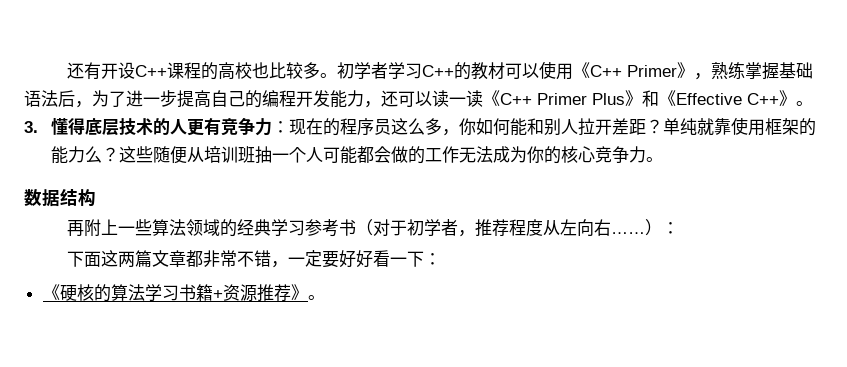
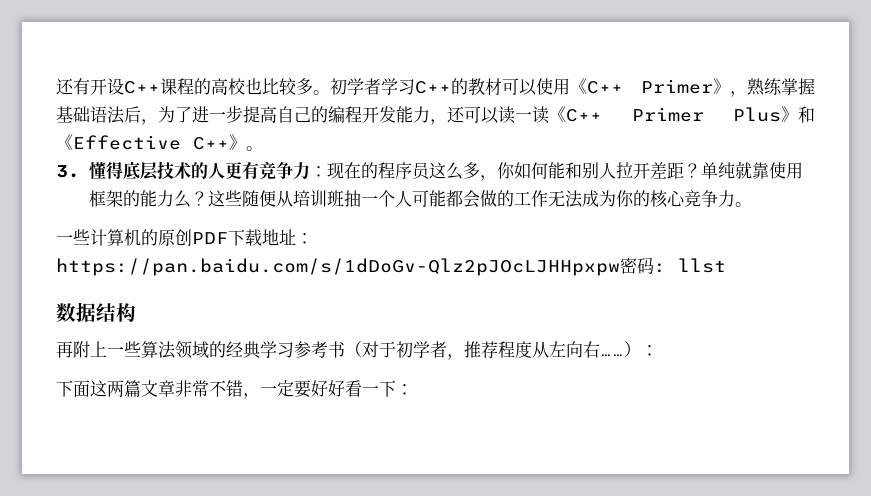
+ 一些计算机的原创PDF下载地址：https://pan.baidu.com/s/1dDoGv-Qlz2pJOcLJHHpxpw密码: llst
- 下面这两篇文章都非常不错，一定要好好看一下：
+ 下面这两篇文章非常不错，一定要好好看一下：
- 《硬核的算法学习书籍+资源推荐》。

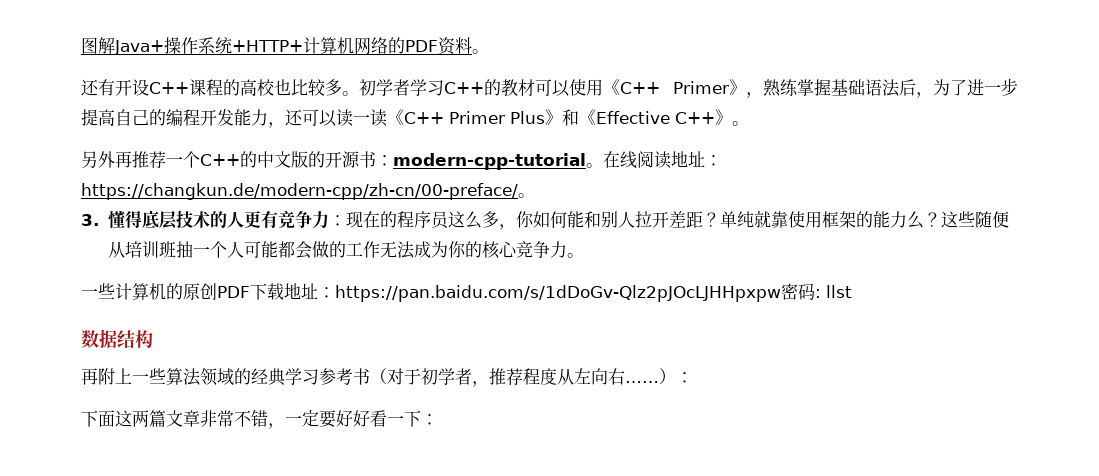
+ 图解Java+操作系统+HTTP+计算机网络的PDF资料。
+ 另外再推荐一个C++的中文版的开源书：modern-cpp-tutorial。在线阅读地址：https://changkun.de/modern-cpp/zh-cn/00-preface/。

